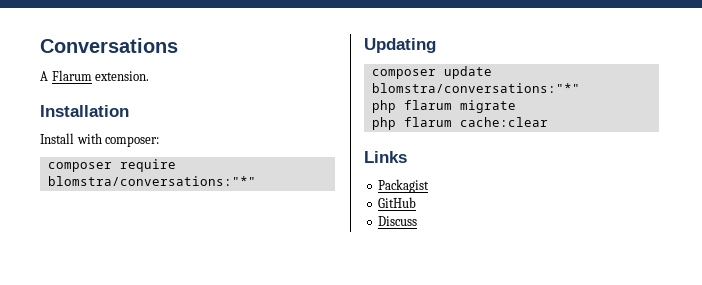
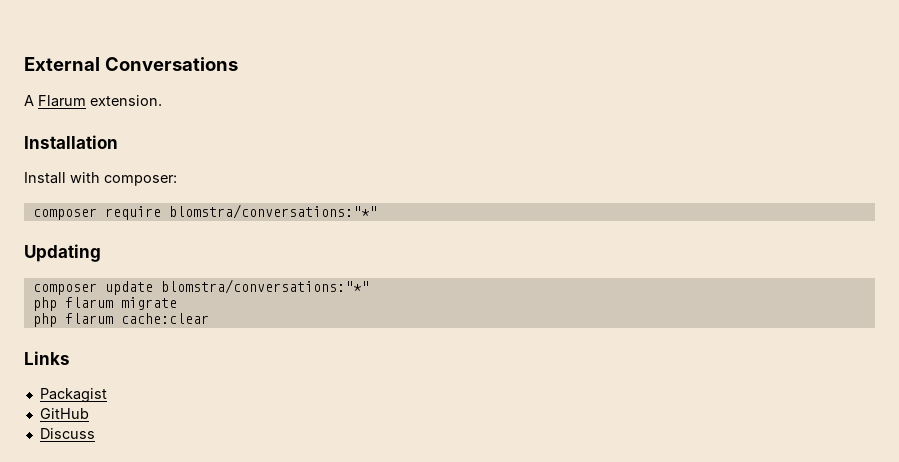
- Conversations
+ External Conversations

